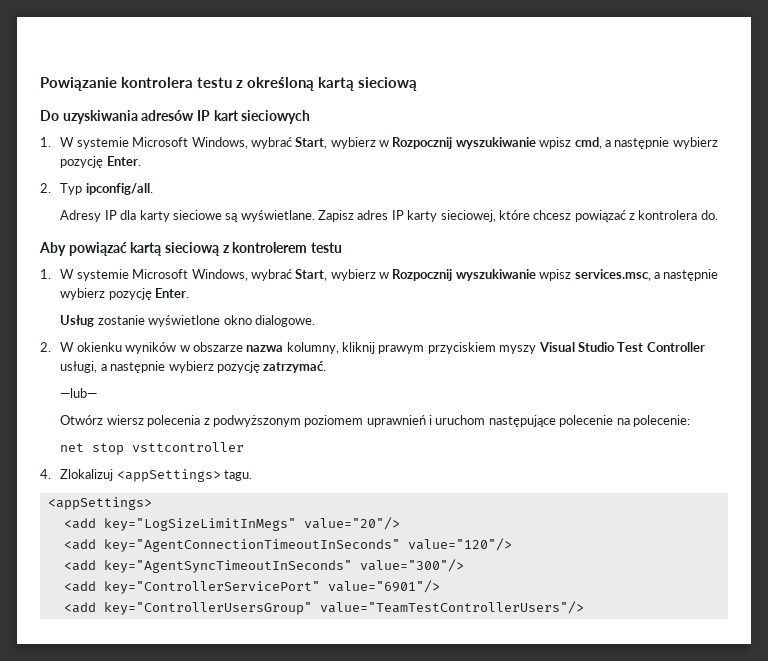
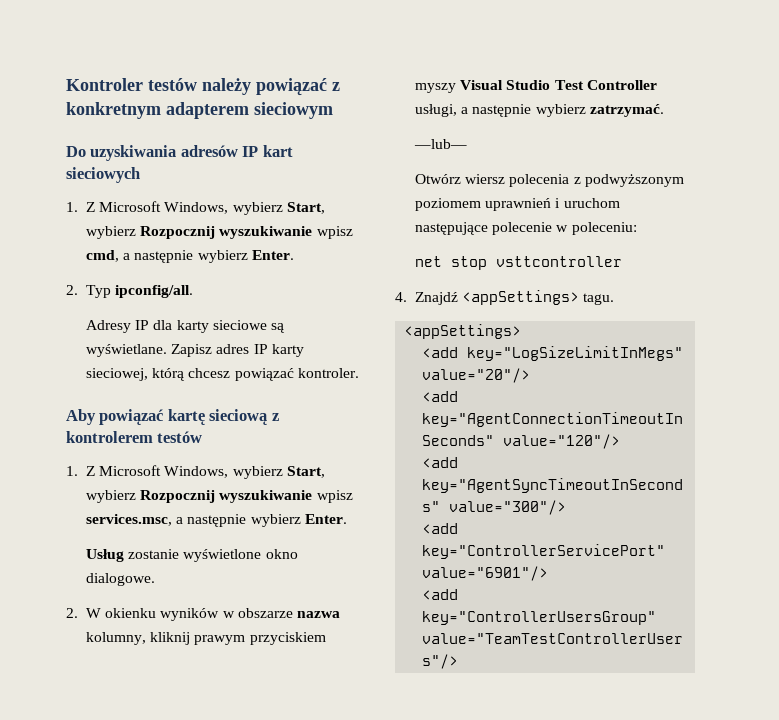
- Powiązanie kontrolera testu z określoną kartą sieciową
+ Kontroler testów należy powiązać z konkretnym adapterem sieciowym
- 1. W systemie Microsoft Windows, wybrać Start, wybierz w Rozpocznij wyszukiwanie wpisz cmd, a następnie wybierz pozycję Enter.
+ 1. Z Microsoft Windows, wybierz Start, wybierz Rozpocznij wyszukiwanie wpisz cmd, a następnie wybierz Enter.
- Zapisz adres IP karty sieciowej, które chcesz powiązać z kontrolera do.
+ Zapisz adres IP karty sieciowej, którą chcesz powiązać kontroler.
- Aby powiązać kartą sieciową z kontrolerem testu
- 1. W systemie Microsoft Windows, wybrać Start, wybierz w Rozpocznij wyszukiwanie wpisz services.msc, a następnie wybierz pozycję Enter.
+ Aby powiązać kartę sieciową z kontrolerem testów
+ 1. Z Microsoft Windows, wybierz Start, wybierz Rozpocznij wyszukiwanie wpisz services.msc, a następnie wybierz Enter.
- 2. W okienku wyników w obszarze nazwa kolumny, kliknij prawym przyciskiem myszy Visual Studio Test Controller usługi, a następnie wybierz pozycję zatrzymać.
+ 2. W okienku wyników w obszarze nazwa kolumny, kliknij prawym przyciskiem myszy Visual Studio Test Controller usługi, a następnie wybierz zatrzymać.
- Otwórz wiersz polecenia z podwyższonym poziomem uprawnień i uruchom następujące polecenie na polecenie:
+ Otwórz wiersz polecenia z podwyższonym poziomem uprawnień i uruchom następujące polecenie w poleceniu:
- 4. Zlokalizuj <appSettings> tagu.
+ 4. Znajdź <appSettings> tagu.

